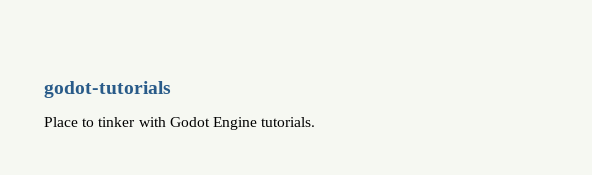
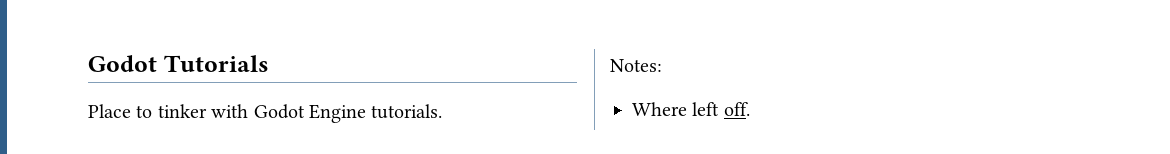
- godot-tutorials
+ Godot Tutorials
+ Notes:
+ Where left off.

